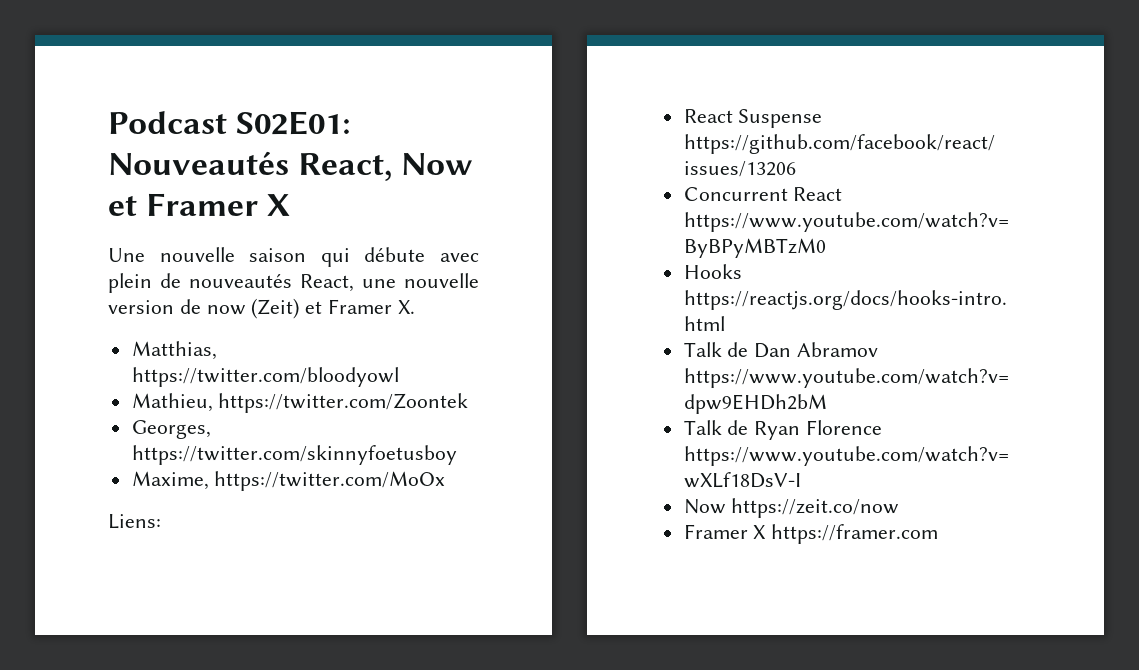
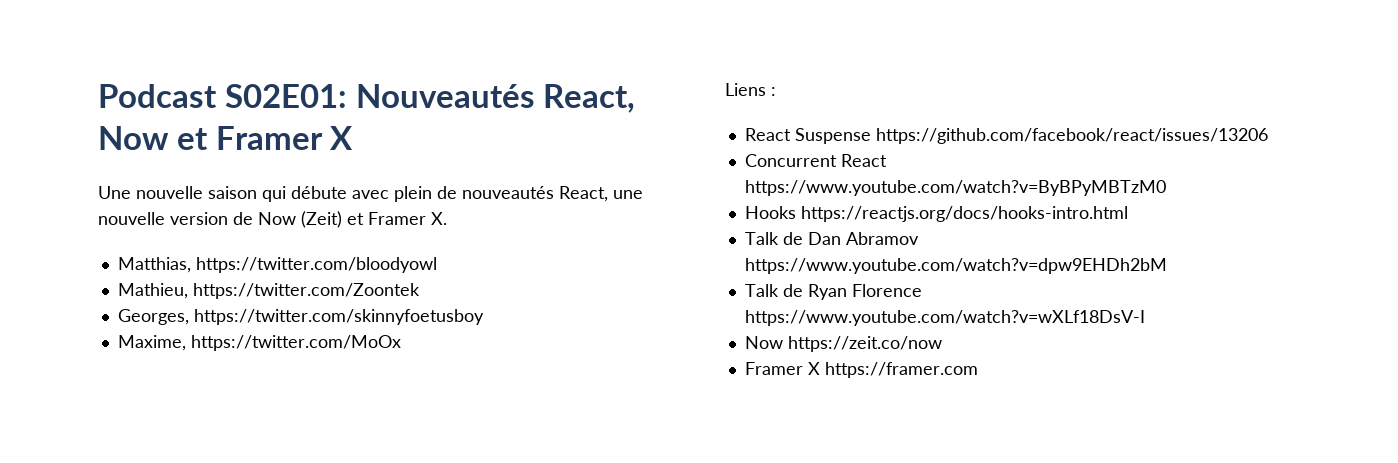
- Une nouvelle saison qui débute avec plein de nouveautés React, une nouvelle version de now (Zeit) et Framer X.
+ Une nouvelle saison qui débute avec plein de nouveautés React, une nouvelle version de Now (Zeit) et Framer X.
- Liens:
+ Liens :

